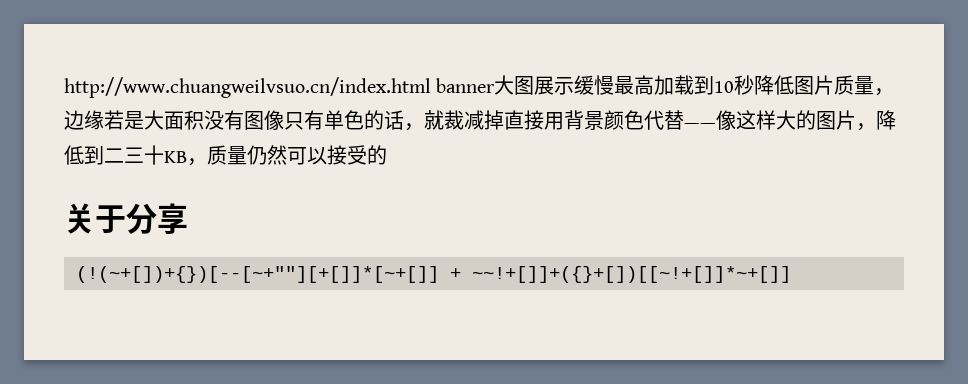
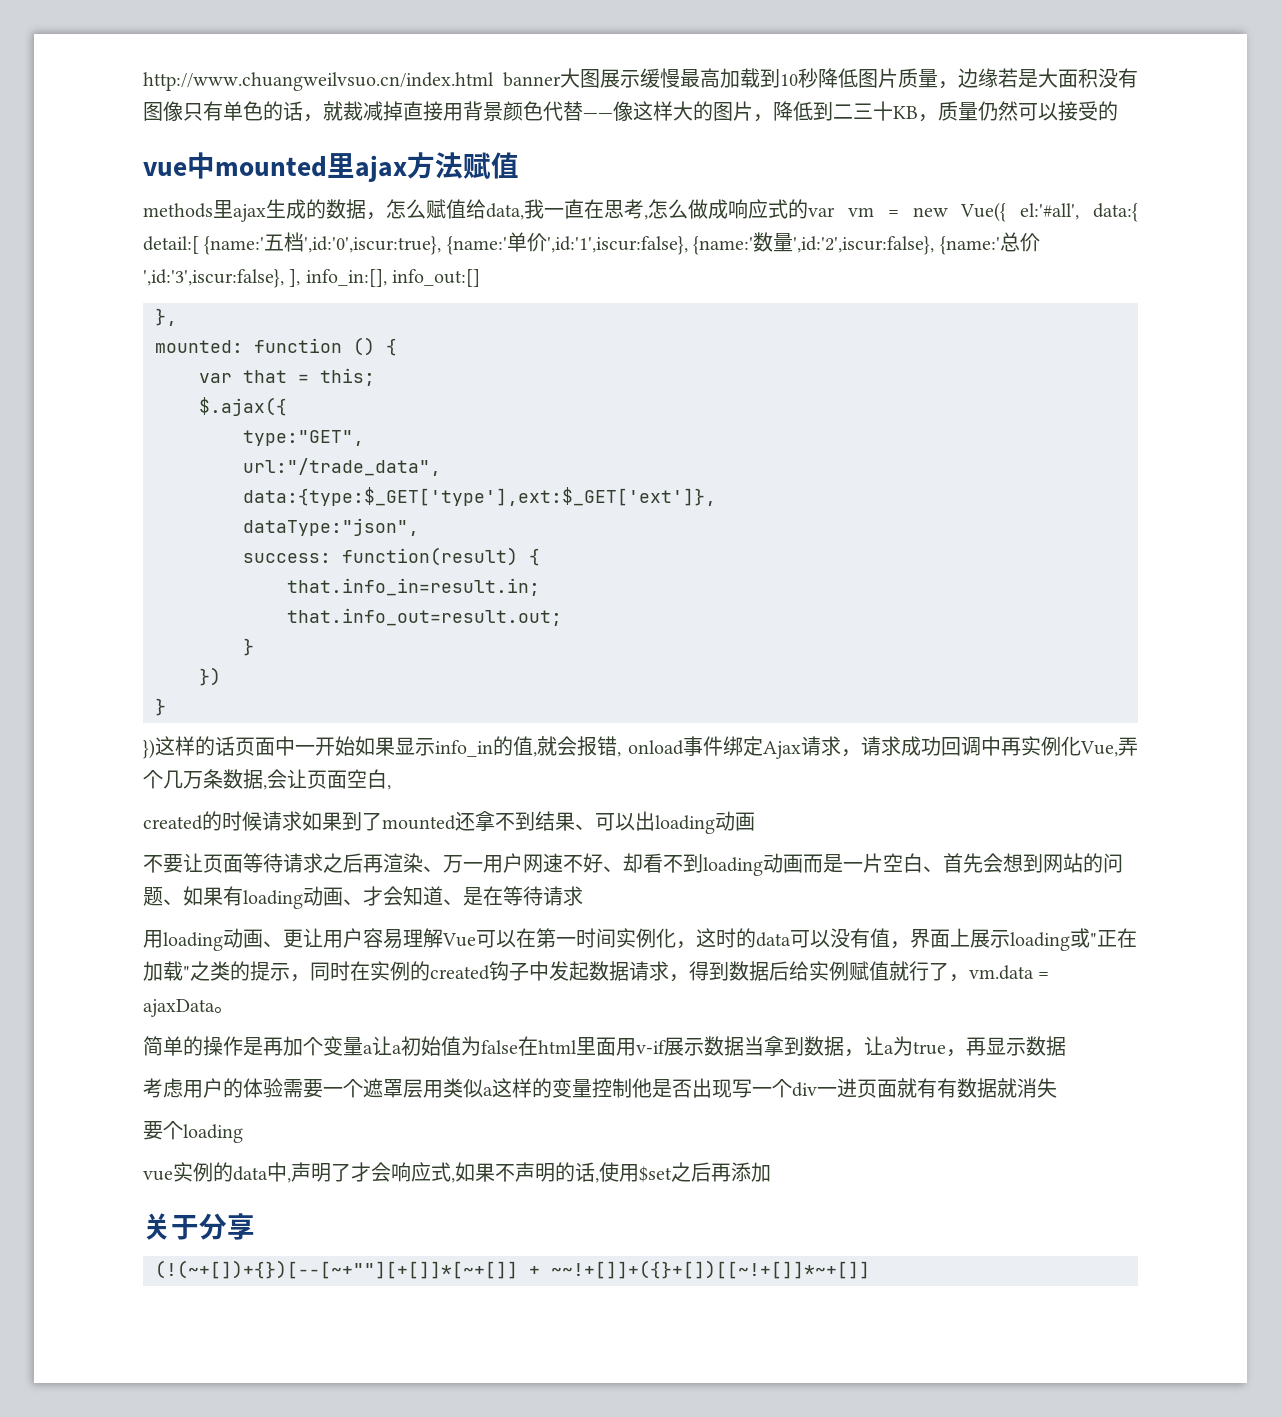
+ vue中mounted里ajax方法赋值
+ methods里ajax生成的数据，怎么赋值给data,我一直在思考,怎么做成响应式的var vm = new Vue({ el:'#all', data:{ detail:[ {name:'五档',id:'0',iscur:true}, {name:'单价',id:'1',iscur:false}, {name:'数量',id:'2',iscur:false}, {name:'总价',id:'3',iscur:false}, ], info_in:[], info_out:[]
+ },
+ mounted: function () {
+ var that = this;
+ $.ajax({
+ type:"GET",
+ url:"/trade_data",
+ data:{type:$_GET['type'],ext:$_GET['ext']},
+ dataType:"json",
+ success: function(result) {
+ that.info_in=result.in;
+ that.info_out=result.out;
+ }
+ })
+ }
+ })这样的话页面中一开始如果显示info_in的值,就会报错, onload事件绑定Ajax请求，请求成功回调中再实例化Vue,弄个几万条数据,会让页面空白,
+ created的时候请求如果到了mounted还拿不到结果、可以出loading动画
+ 不要让页面等待请求之后再渲染、万一用户网速不好、却看不到loading动画而是一片空白、首先会想到网站的问题、如果有loading动画、才会知道、是在等待请求
+ 用loading动画、更让用户容易理解Vue可以在第一时间实例化，这时的data可以没有值，界面上展示loading或"正在加载"之类的提示，同时在实例的created钩子中发起数据请求，得到数据后给实例赋值就行了，vm.data = ajaxData。
+ 简单的操作是再加个变量a让a初始值为false在html里面用v-if展示数据当拿到数据，让a为true，再显示数据
+ 考虑用户的体验需要一个遮罩层用类似a这样的变量控制他是否出现写一个div一进页面就有有数据就消失
+ 要个loading
+ vue实例的data中,声明了才会响应式,如果不声明的话,使用$set之后再添加

